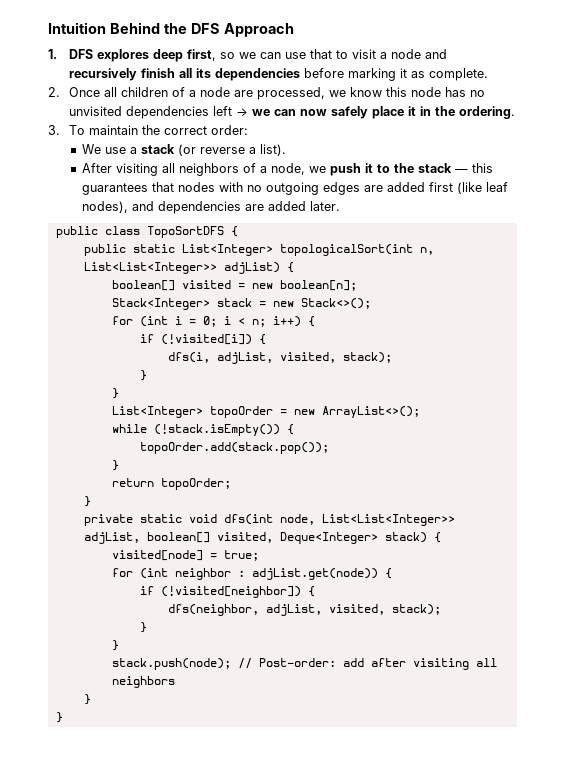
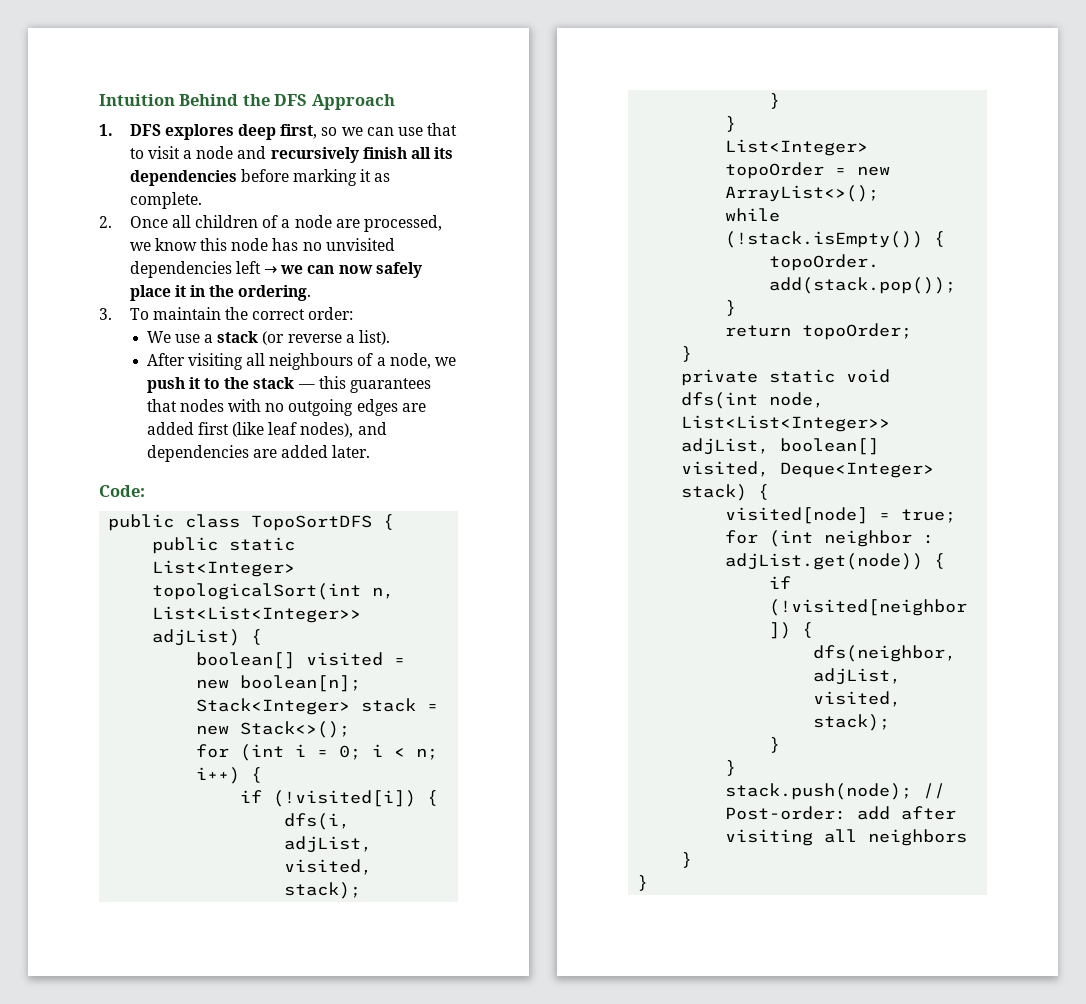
- After visiting all neighbors of a node, we push it to the stack — this guarantees that nodes with no outgoing edges are added first (like leaf nodes), and dependencies are added later.
+ After visiting all neighbours of a node, we push it to the stack — this guarantees that nodes with no outgoing edges are added first (like leaf nodes), and dependencies are added later.
+ Code:

